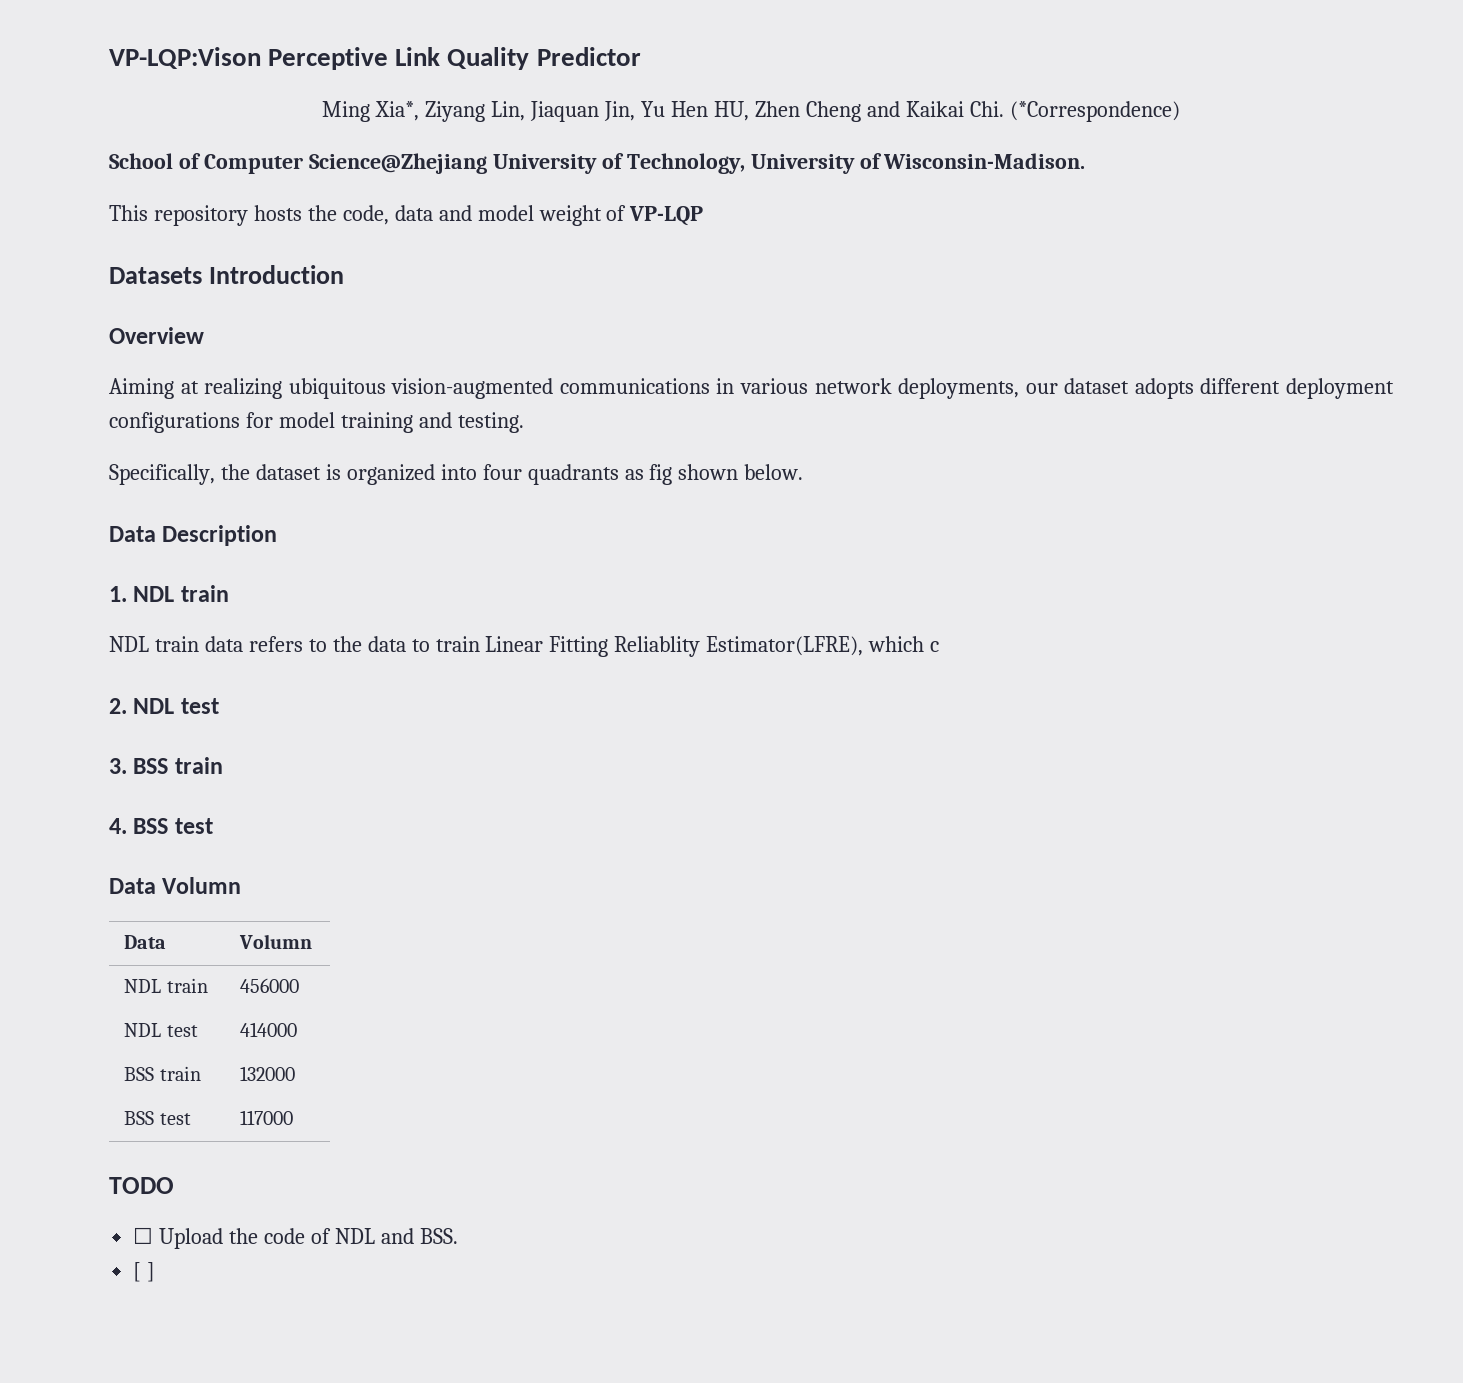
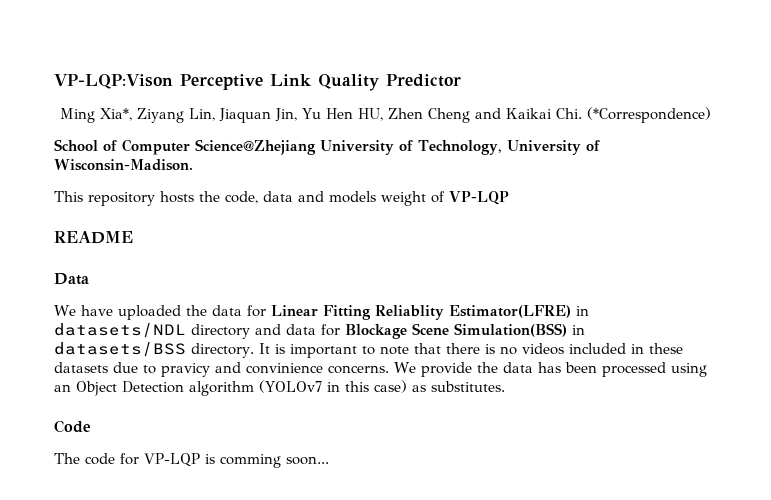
- This repository hosts the code, data and model weight of VP-LQP
+ This repository hosts the code, data and models weight of VP-LQP
- Datasets Introduction
- Overview
- Aiming at realizing ubiquitous vision-augmented communications in various network deployments, our dataset adopts different deployment configurations for model training and testing.
- Specifically, the dataset is organized into four quadrants as fig shown below.
- Data Description
- 1. NDL train
- NDL train data refers to the data to train Linear Fitting Reliablity Estimator(LFRE), which c
- 2. NDL test
- 3. BSS train
- 4. BSS test
- Data Volumn
- Data | Volumn
- NDL train | 456000
- NDL test | 414000
- BSS train | 132000
- BSS test | 117000
- TODO
- ☐ Upload the code of NDL and BSS.
- [ ]
+ README
+ Data
+ We have uploaded the data for Linear Fitting Reliablity Estimator(LFRE) in datasets/NDL directory and data for Blockage Scene Simulation(BSS) in datasets/BSS directory. It is important to note that there is no videos included in these datasets due to pravicy and convinience concerns. We provide the data has been processed using an Object Detection algorithm (YOLOv7 in this case) as substitutes.
+ Code
+ The code for VP-LQP is comming soon...

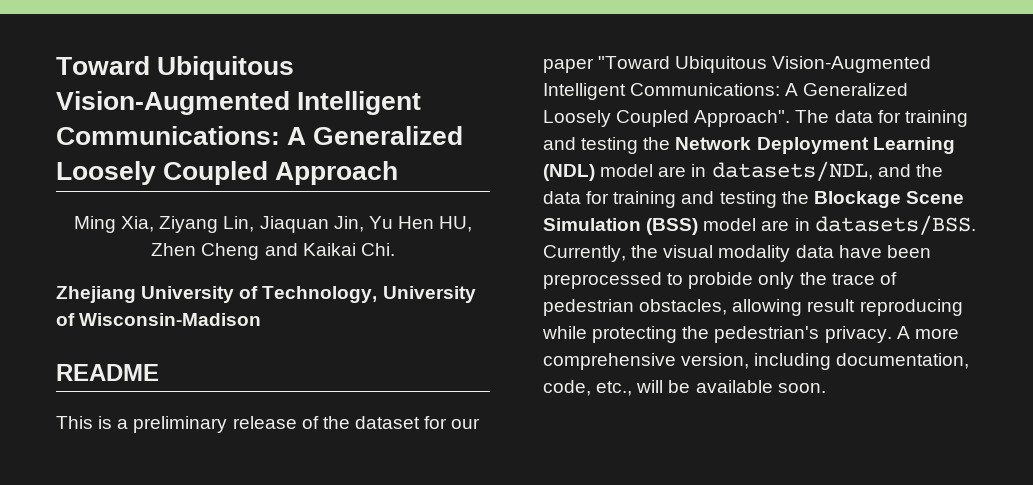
- VP-LQP:Vison Perceptive Link Quality Predictor
+ Toward Ubiquitous Vision-Augmented Intelligent Communications: A Generalized Loosely Coupled Approach
- Ming Xia*, Ziyang Lin, Jiaquan Jin, Yu Hen HU, Zhen Cheng and Kaikai Chi. (*Correspondence)
- School of Computer Science@Zhejiang University of Technology, University of Wisconsin-Madison.
- This repository hosts the code, data and models weight of VP-LQP
+ Ming Xia, Ziyang Lin, Jiaquan Jin, Yu Hen HU, Zhen Cheng and Kaikai Chi.
+ Zhejiang University of Technology, University of Wisconsin-Madison
  README
- Data
- We have uploaded the data for Linear Fitting Reliablity Estimator(LFRE) in datasets/NDL directory and data for Blockage Scene Simulation(BSS) in datasets/BSS directory. It is important to note that there is no videos included in these datasets due to pravicy and convinience concerns. We provide the data has been processed using an Object Detection algorithm (YOLOv7 in this case) as substitutes.
- Code
- The code for VP-LQP is comming soon...
+ This is a preliminary release of the dataset for our paper "Toward Ubiquitous Vision-Augmented Intelligent Communications: A Generalized Loosely Coupled Approach". The data for training and testing the Network Deployment Learning (NDL) model are in datasets/NDL, and the data for training and testing the Blockage Scene Simulation (BSS) model are in datasets/BSS. Currently, the visual modality data have been preprocessed to probide only the trace of pedestrian obstacles, allowing result reproducing while protecting the pedestrian's privacy. A more comprehensive version, including documentation, code, etc., will be available soon.

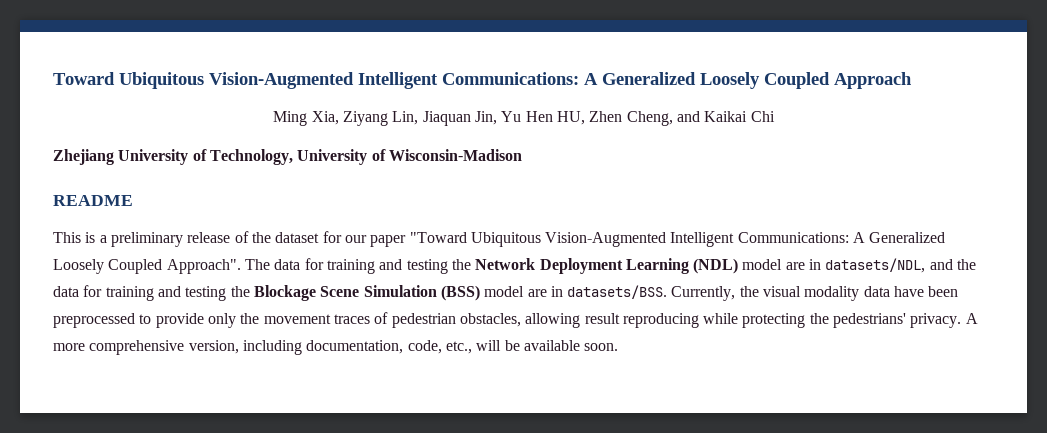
- Ming Xia, Ziyang Lin, Jiaquan Jin, Yu Hen HU, Zhen Cheng and Kaikai Chi.
+ Ming Xia, Ziyang Lin, Jiaquan Jin, Yu Hen HU, Zhen Cheng, and Kaikai Chi
- Currently, the visual modality data have been preprocessed to probide only the trace of pedestrian obstacles, allowing result reproducing while protecting the pedestrian's privacy.
+ Currently, the visual modality data have been preprocessed to provide only the movement traces of pedestrian obstacles, allowing result reproducing while protecting the pedestrians' privacy.

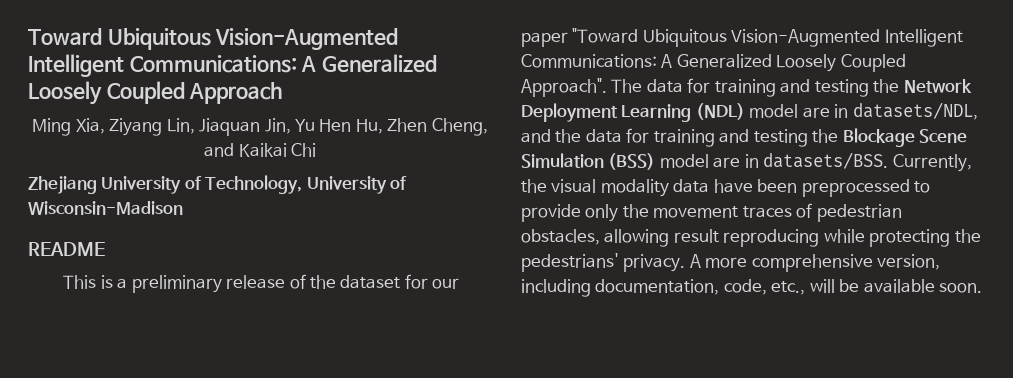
- Ming Xia, Ziyang Lin, Jiaquan Jin, Yu Hen HU, Zhen Cheng, and Kaikai Chi
+ Ming Xia, Ziyang Lin, Jiaquan Jin, Yu Hen Hu, Zhen Cheng, and Kaikai Chi

